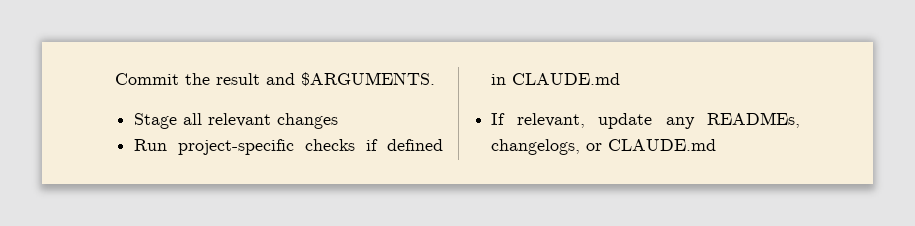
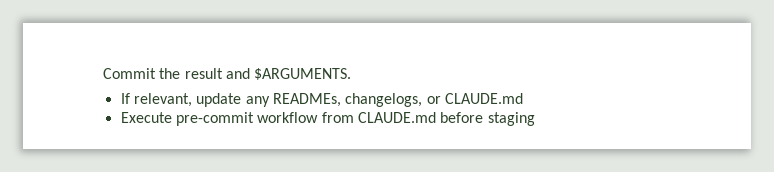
- Stage all relevant changes
- Run project-specific checks if defined in CLAUDE.md
+ Execute pre-commit workflow from CLAUDE.md before staging

